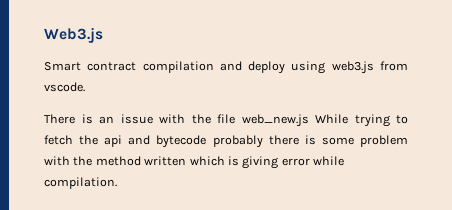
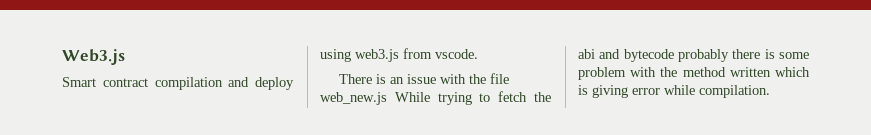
- There is an issue with the file web_new.js While trying to fetch the api and bytecode probably there is some problem with the method written which is giving error while compilation.
+ There is an issue with the file web_new.js While trying to fetch the abi and bytecode probably there is some problem with the method written which is giving error while compilation.

